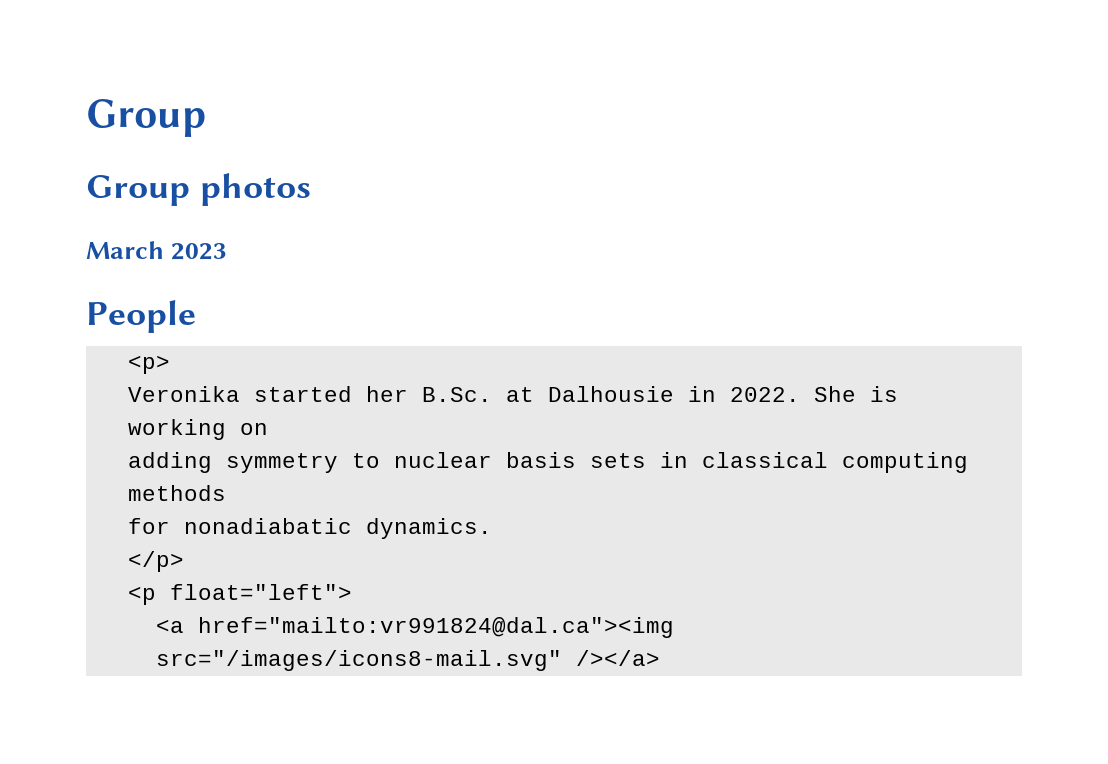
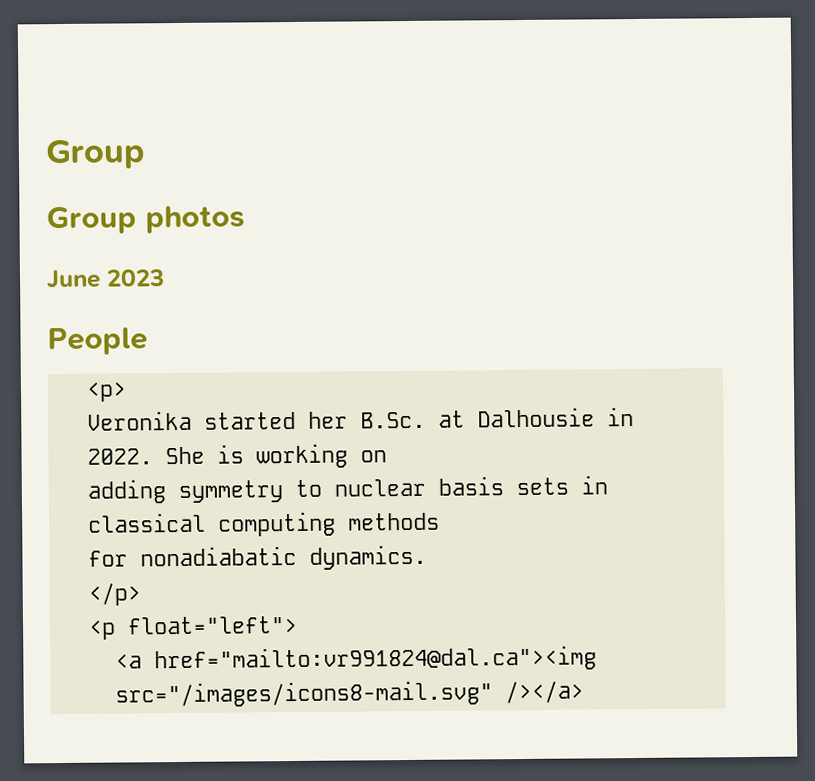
- March 2023
+ June 2023

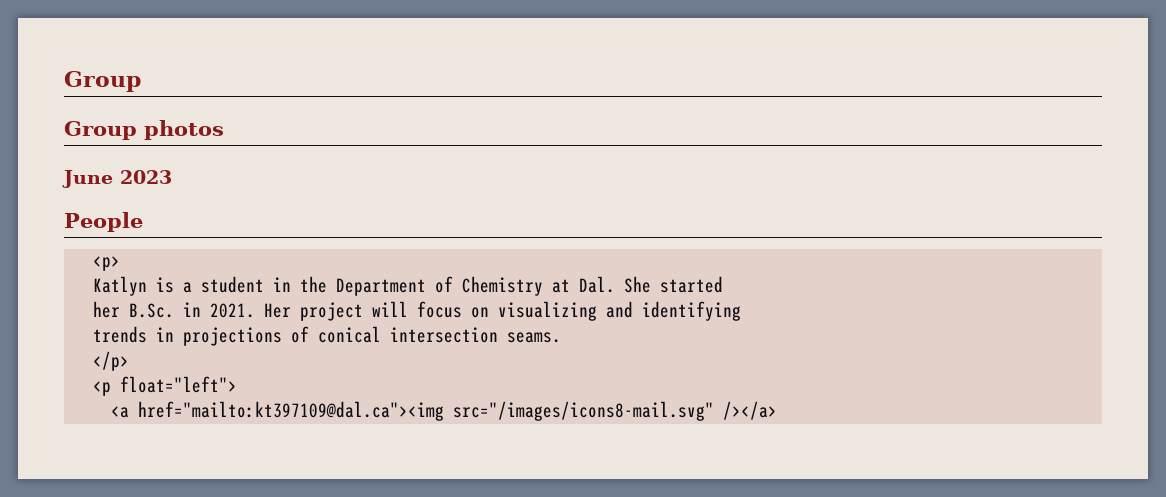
- Veronika started her B.Sc. at Dalhousie in 2022. She is working on
- adding symmetry to nuclear basis sets in classical computing methods
- for nonadiabatic dynamics.
+ Katlyn is a student in the Department of Chemistry at Dal. She started
+ her B.Sc. in 2021. Her project will focus on visualizing and identifying
+ trends in projections of conical intersection seams.
- <a href="mailto:vr991824@dal.ca"><img src="/images/icons8-mail.svg" /></a>
+ <a href="mailto:kt397109@dal.ca"><img src="/images/icons8-mail.svg" /></a>

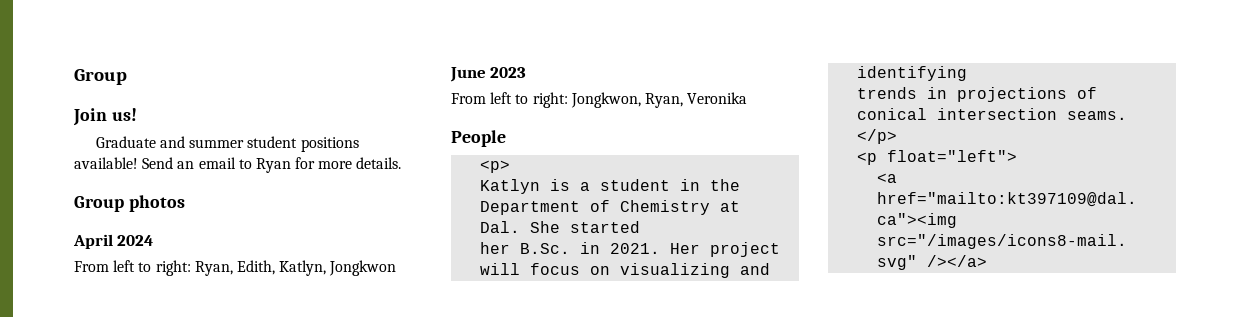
+ Join us!
+ Graduate and summer student positions available! Send an email to Ryan for more details.
  Group photos
+ April 2024
+ From left to right: Ryan, Edith, Katlyn, Jongkwon
  June 2023
+ From left to right: Jongkwon, Ryan, Veronika

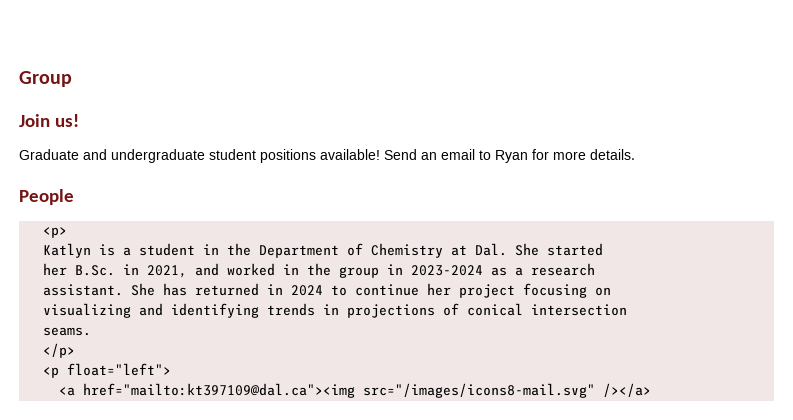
- Graduate and summer student positions available!
+ Graduate and undergraduate student positions available!
- Group photos
- April 2024
- From left to right: Ryan, Edith, Katlyn, Jongkwon
- June 2023
- From left to right: Jongkwon, Ryan, Veronika
- her B.Sc. in 2021. Her project will focus on visualizing and identifying
- trends in projections of conical intersection seams.
+ her B.Sc. in 2021, and worked in the group in 2023-2024 as a research
+ assistant. She has returned in 2024 to continue her project focusing on
+ visualizing and identifying trends in projections of conical intersection
+ seams.

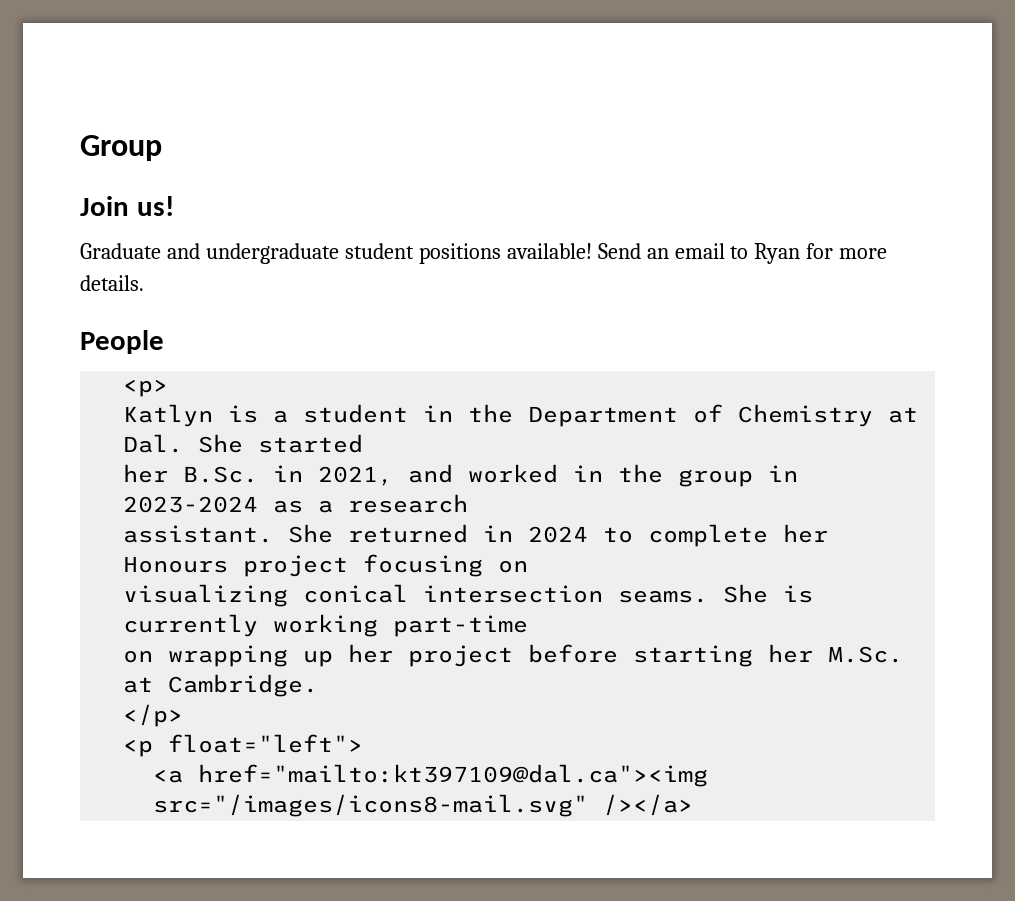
- She has returned in 2024 to continue her project focusing on
+ She returned in 2024 to complete her Honours project focusing on
- visualizing and identifying trends in projections of conical intersection
- seams.
+ visualizing conical intersection seams. She is currently working part-time
+ on wrapping up her project before starting her M.Sc. at Cambridge.

